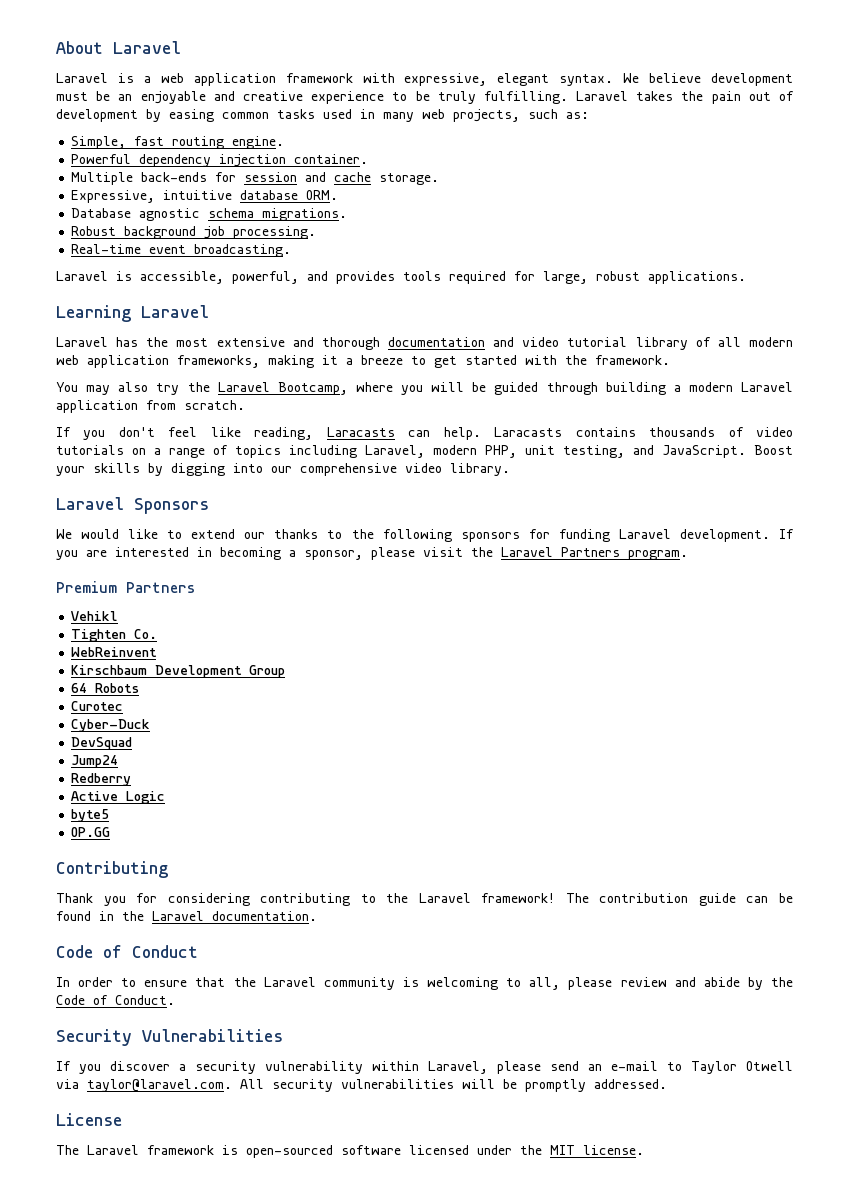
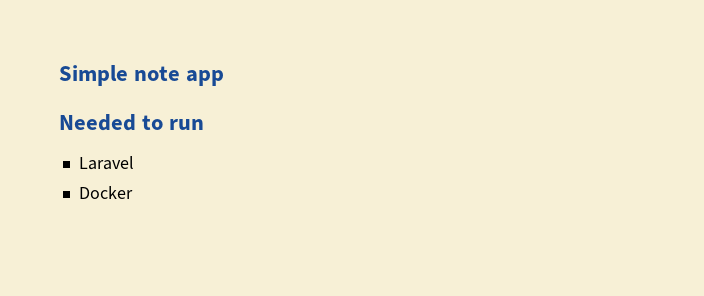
- About Laravel
- Laravel is a web application framework with expressive, elegant syntax. We believe development must be an enjoyable and creative experience to be truly fulfilling. Laravel takes the pain out of development by easing common tasks used in many web projects, such as:
- Simple, fast routing engine.
- Powerful dependency injection container.
- Multiple back-ends for session and cache storage.
- Expressive, intuitive database ORM.
- Database agnostic schema migrations.
- Robust background job processing.
- Real-time event broadcasting.
- Laravel is accessible, powerful, and provides tools required for large, robust applications.
- Learning Laravel
- Laravel has the most extensive and thorough documentation and video tutorial library of all modern web application frameworks, making it a breeze to get started with the framework.
- You may also try the Laravel Bootcamp, where you will be guided through building a modern Laravel application from scratch.
- If you don't feel like reading, Laracasts can help. Laracasts contains thousands of video tutorials on a range of topics including Laravel, modern PHP, unit testing, and JavaScript. Boost your skills by digging into our comprehensive video library.
- Laravel Sponsors
- We would like to extend our thanks to the following sponsors for funding Laravel development. If you are interested in becoming a sponsor, please visit the Laravel Partners program.
- Premium Partners
- Vehikl
- Tighten Co.
- WebReinvent
- Kirschbaum Development Group
- 64 Robots
- Curotec
- Cyber-Duck
- DevSquad
- Jump24
- Redberry
- Active Logic
- byte5
- OP.GG
- Contributing
- Thank you for considering contributing to the Laravel framework! The contribution guide can be found in the Laravel documentation.
- Code of Conduct
- In order to ensure that the Laravel community is welcoming to all, please review and abide by the Code of Conduct.
- Security Vulnerabilities
- If you discover a security vulnerability within Laravel, please send an e-mail to Taylor Otwell via taylor@laravel.com. All security vulnerabilities will be promptly addressed.
- License
- The Laravel framework is open-sourced software licensed under the MIT license.
+ Simple note app
+ Needed to run
+ Laravel
+ Docker

